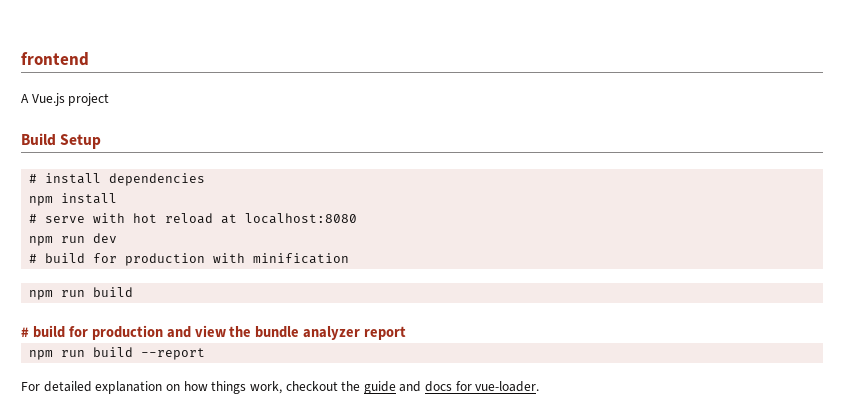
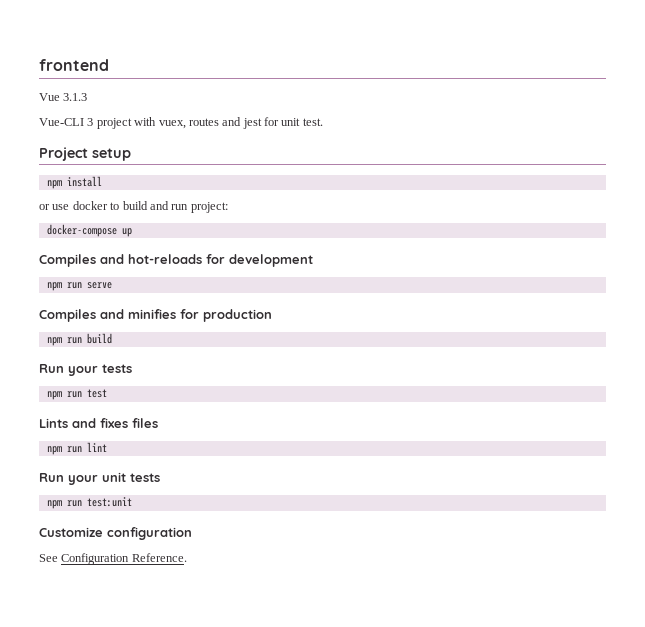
- A Vue.js project
- Build Setup
- # install dependencies
+ Vue 3.1.3
+ Vue-CLI 3 project with vuex, routes and jest for unit test.
+ Project setup
  npm install
- # serve with hot reload at localhost:8080
- npm run dev
- # build for production with minification
+ or use docker to build and run project:
+ docker-compose up
+ Compiles and hot-reloads for development
+ npm run serve
+ Compiles and minifies for production
- # build for production and view the bundle analyzer report
- npm run build --report
- For detailed explanation on how things work, checkout the guide and docs for vue-loader.
+ Run your tests
+ npm run test
+ Lints and fixes files
+ npm run lint
+ Run your unit tests
+ npm run test:unit
+ Customize configuration
+ See Configuration Reference.

